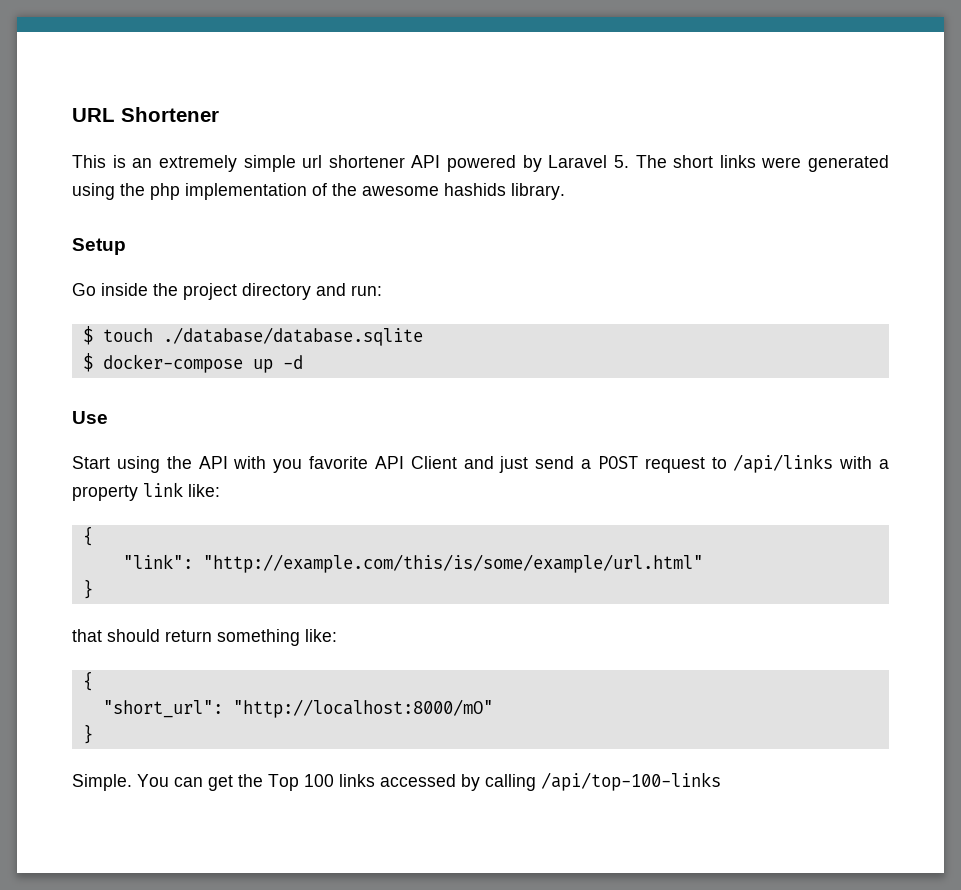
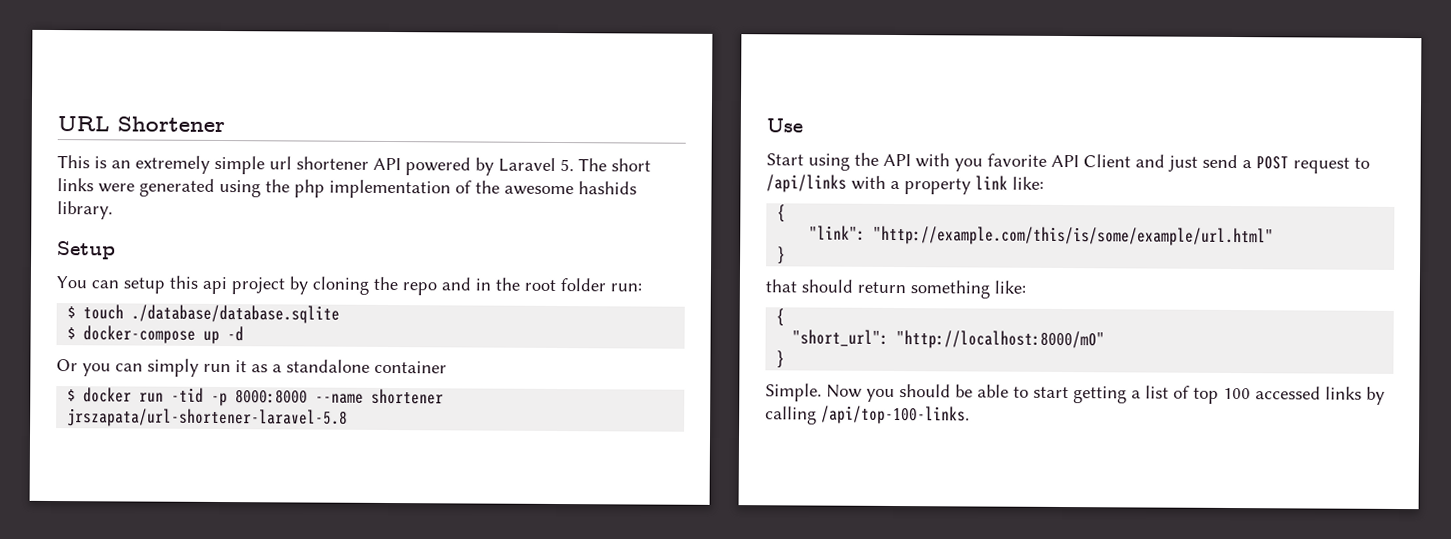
- Go inside the project directory and run:
+ You can setup this api project by cloning the repo and in the root folder run:
+ Or you can simply run it as a standalone container
+ $ docker run -tid -p 8000:8000 --name shortener jrszapata/url-shortener-laravel-5.8
- You can get the Top 100 links accessed by calling /api/top-100-links
+ Now you should be able to start getting a list of top 100 accessed links by calling /api/top-100-links.

